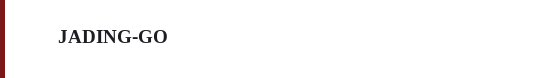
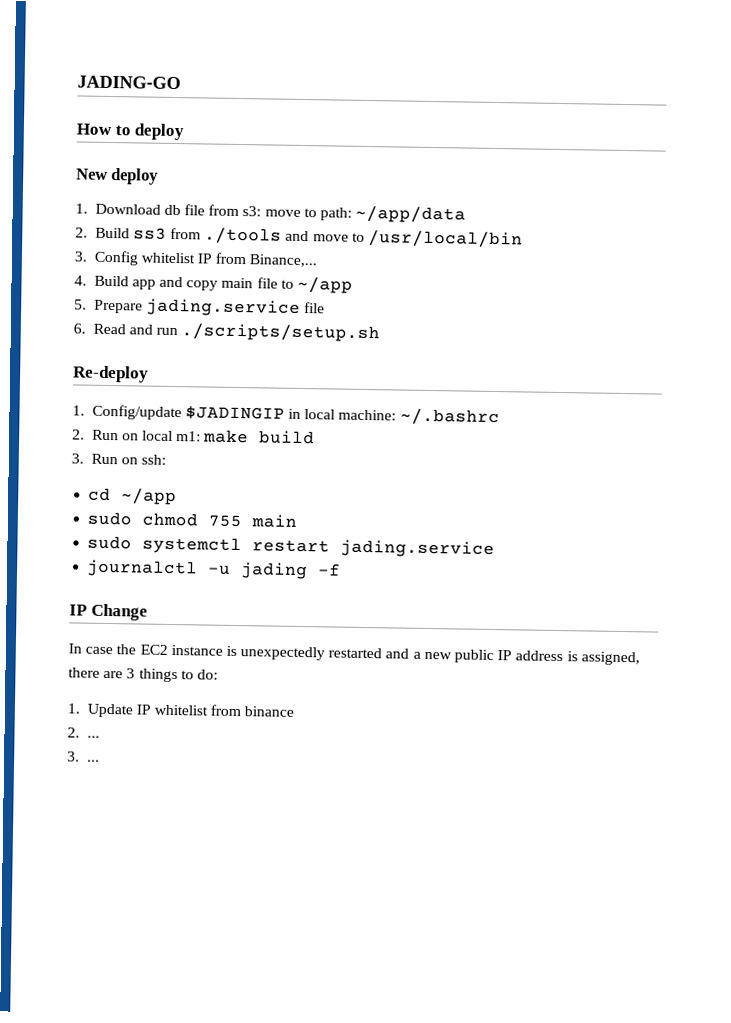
+ How to deploy
+ New deploy
+ 1. Download db file from s3: move to path: ~/app/data
+ 2. Build ss3 from ./tools and move to /usr/local/bin
+ 3. Config whitelist IP from Binance,...
+ 4. Build app and copy main file to ~/app
+ 5. Prepare jading.service file
+ 6. Read and run ./scripts/setup.sh
+ Re-deploy
+ 1. Config/update $JADINGIP in local machine: ~/.bashrc
+ 2. Run on local m1: make build
+ 3. Run on ssh:
+ cd ~/app
+ sudo chmod 755 main
+ sudo systemctl restart jading.service
+ journalctl -u jading -f
+ IP Change
+ In case the EC2 instance is unexpectedly restarted and a new public IP address is assigned, there are 3 things to do:
+ 1. Update IP whitelist from binance
+ 2. ...
+ 3. ...

